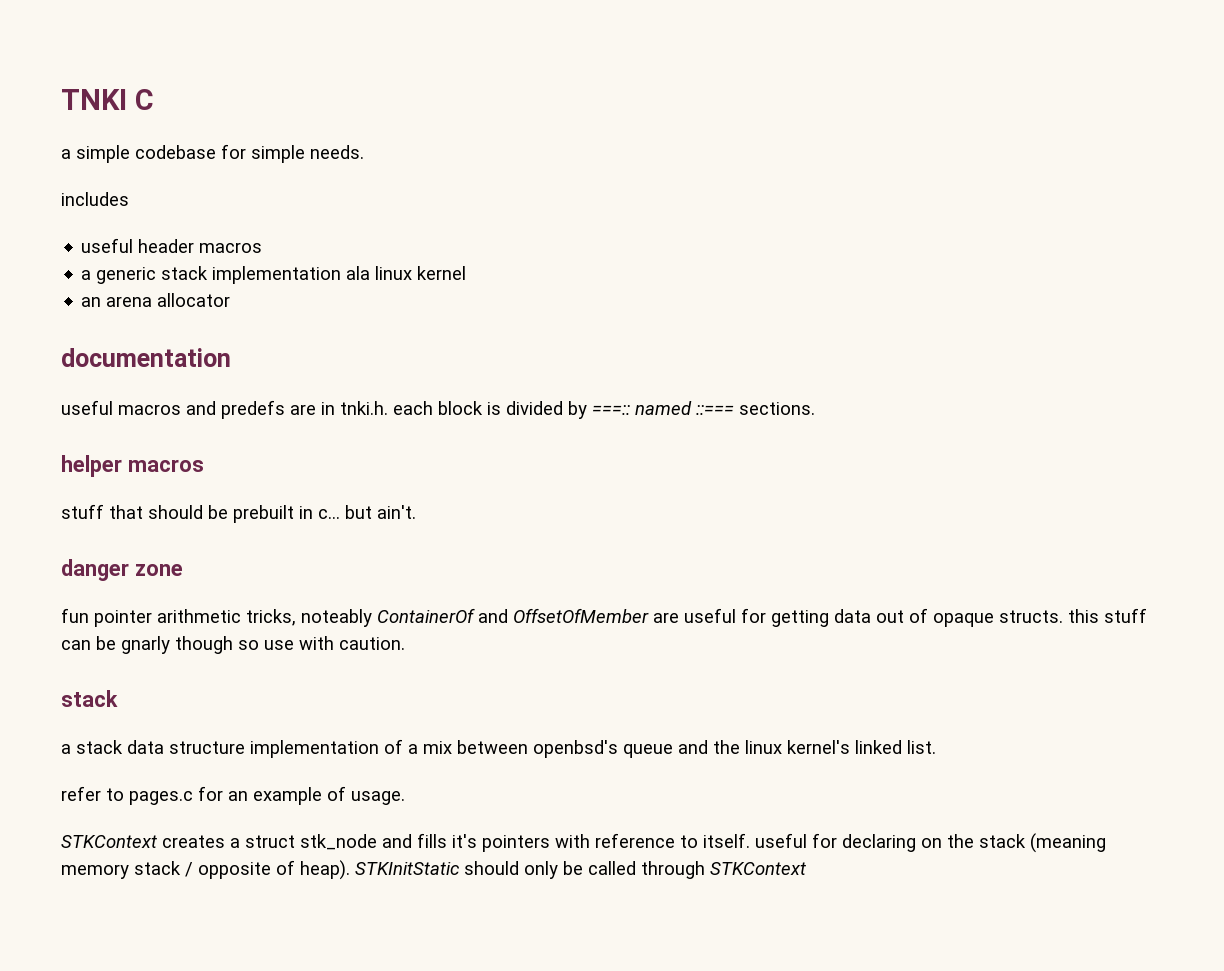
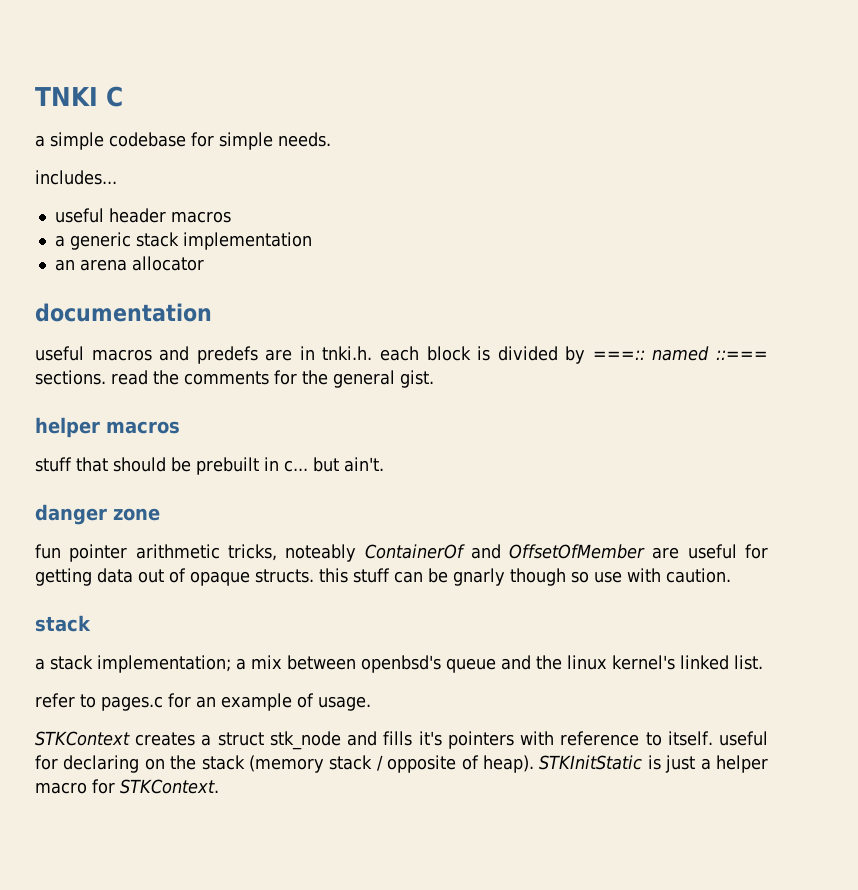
- includes
+ includes...
- a generic stack implementation ala linux kernel
+ a generic stack implementation
- useful macros and predefs are in tnki.h. each block is divided by ===:: named ::=== sections.
+ useful macros and predefs are in tnki.h. each block is divided by ===:: named ::=== sections. read the comments for the general gist.
- a stack data structure implementation of a mix between openbsd's queue and the linux kernel's linked list.
+ a stack implementation; a mix between openbsd's queue and the linux kernel's linked list.
- STKContext creates a struct stk_node and fills it's pointers with reference to itself. useful for declaring on the stack (meaning memory stack / opposite of heap).
+ STKContext creates a struct stk_node and fills it's pointers with reference to itself. useful for declaring on the stack (memory stack / opposite of heap).
- STKInitStatic should only be called through STKContext
+ STKInitStatic is just a helper macro for STKContext.

